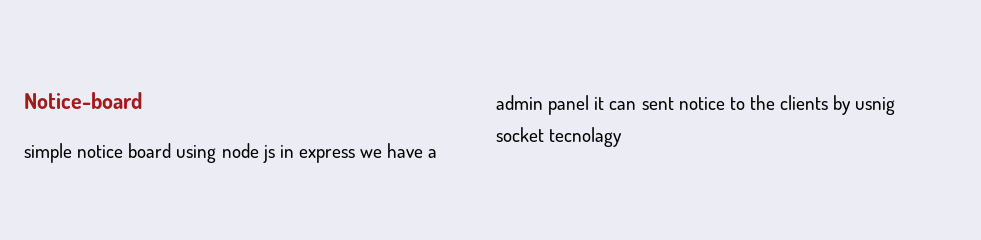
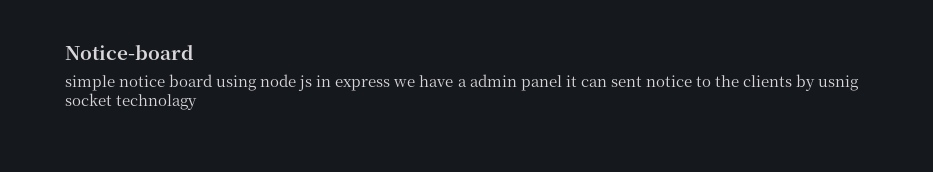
- simple notice board using node js in express we have a admin panel it can sent notice to the clients by usnig socket tecnolagy
+ simple notice board using node js in express we have a admin panel it can sent notice to the clients by usnig socket technolagy

